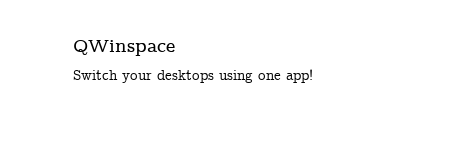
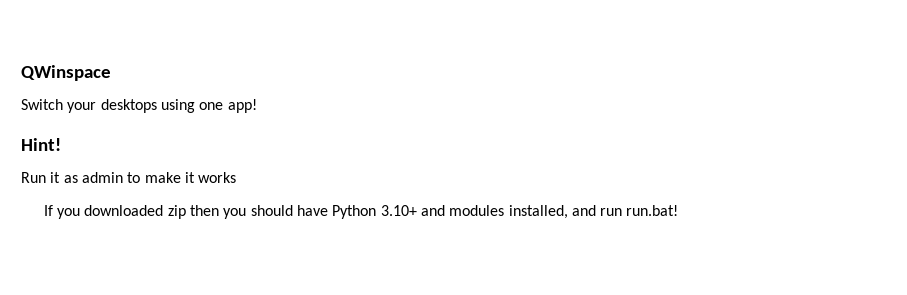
+ Hint!
+ Run it as admin to make it works
+ If you downloaded zip then you should have Python 3.10+ and modules installed, and run run.bat!

